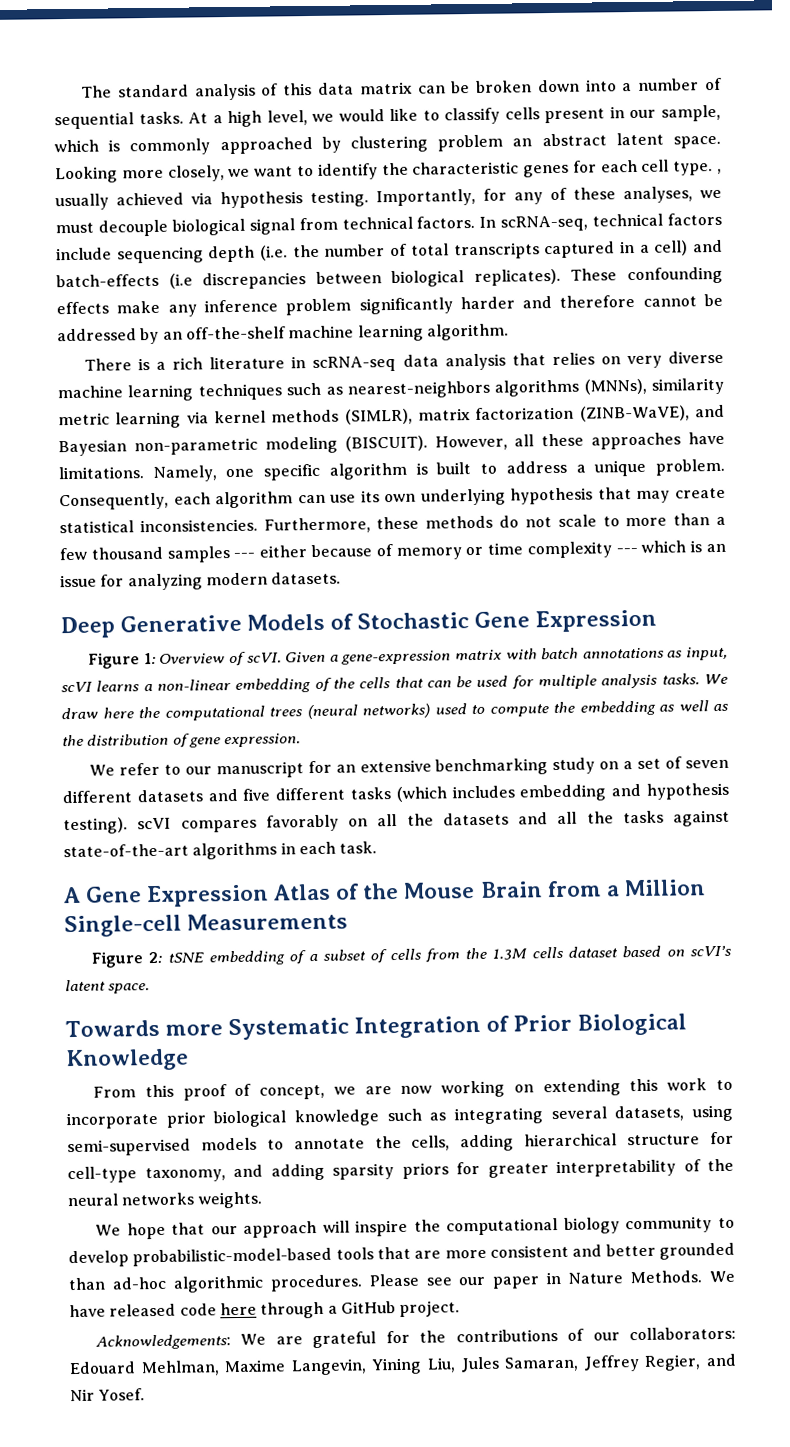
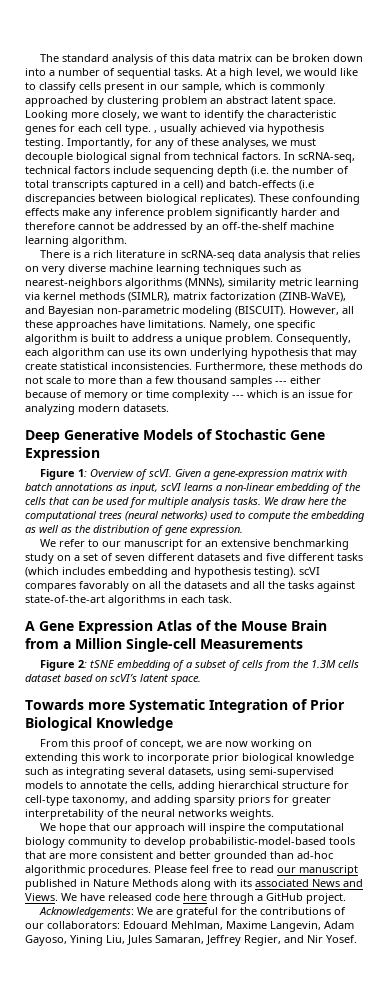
- Please see our paper in Nature Methods.
+ Please feel free to read our manuscript published in Nature Methods along with its associated News and Views.
- Acknowledgements: We are grateful for the contributions of our collaborators: Edouard Mehlman, Maxime Langevin, Yining Liu, Jules Samaran, Jeffrey Regier, and Nir Yosef.
+ Acknowledgements: We are grateful for the contributions of our collaborators: Edouard Mehlman, Maxime Langevin, Adam Gayoso, Yining Liu, Jules Samaran, Jeffrey Regier, and Nir Yosef.

